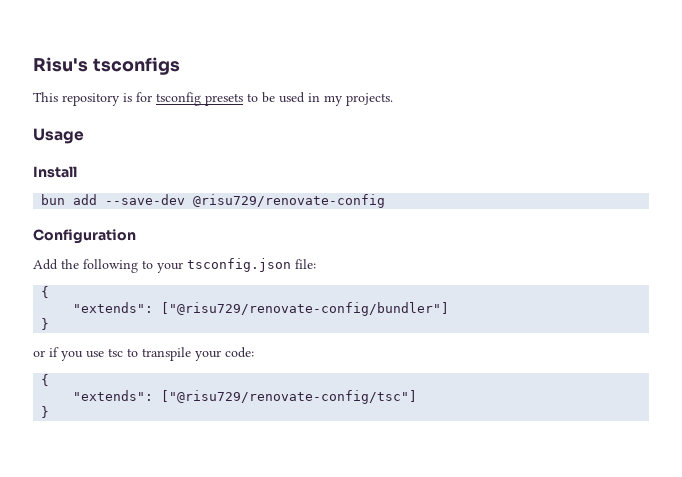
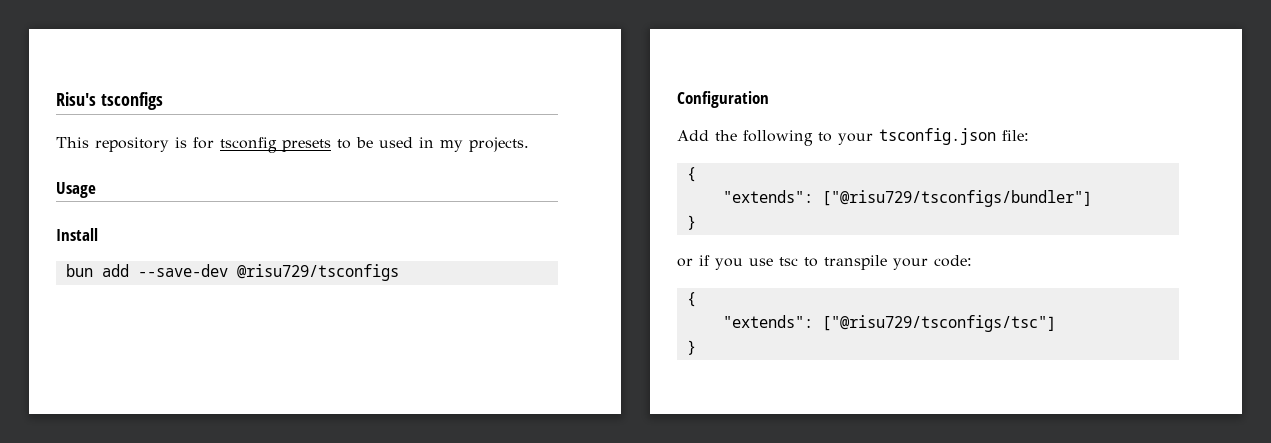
- bun add --save-dev @risu729/renovate-config
+ bun add --save-dev @risu729/tsconfigs
- "extends": ["@risu729/renovate-config/bundler"]
+ "extends": ["@risu729/tsconfigs/bundler"]
- "extends": ["@risu729/renovate-config/tsc"]
+ "extends": ["@risu729/tsconfigs/tsc"]

